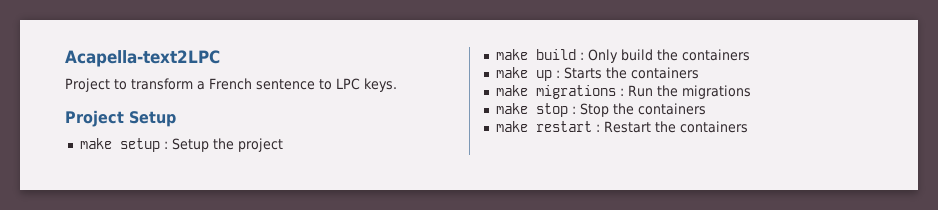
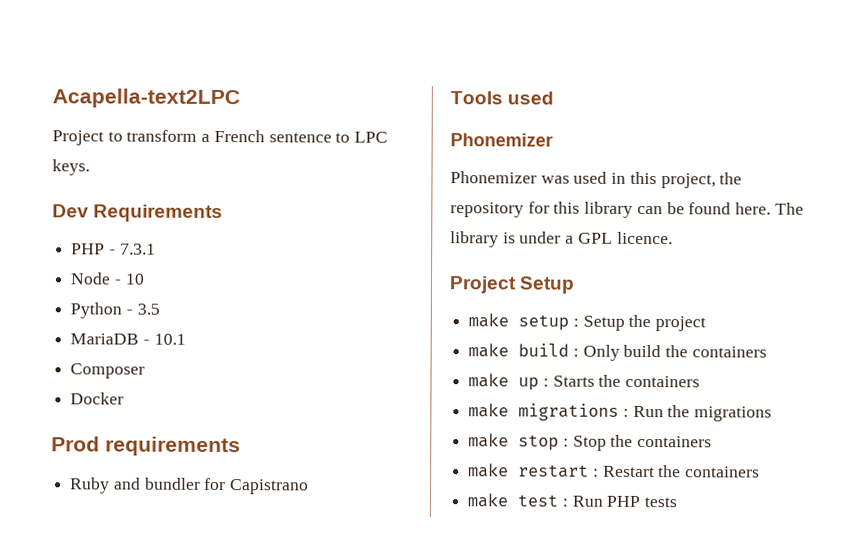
+ Dev Requirements
+ PHP - 7.3.1
+ Node - 10
+ Python - 3.5
+ MariaDB - 10.1
+ Composer
+ Docker
+ Prod requirements
+ Ruby and bundler for Capistrano
+ Tools used
+ Phonemizer
+ Phonemizer was used in this project, the repository for this library can be found here. The library is under a GPL licence.
+ make test : Run PHP tests

